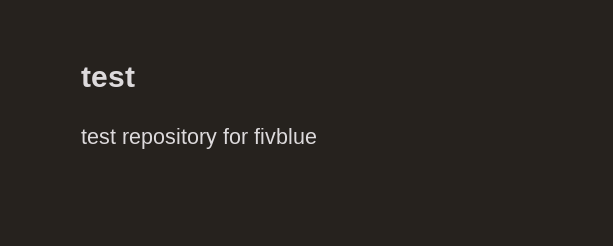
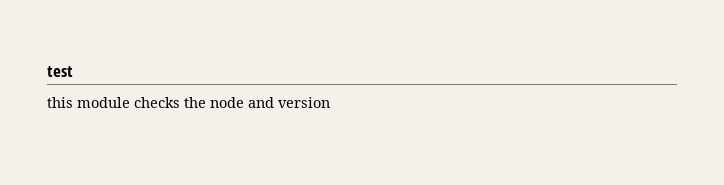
- test repository for fivblue
+ this module checks the node and version

